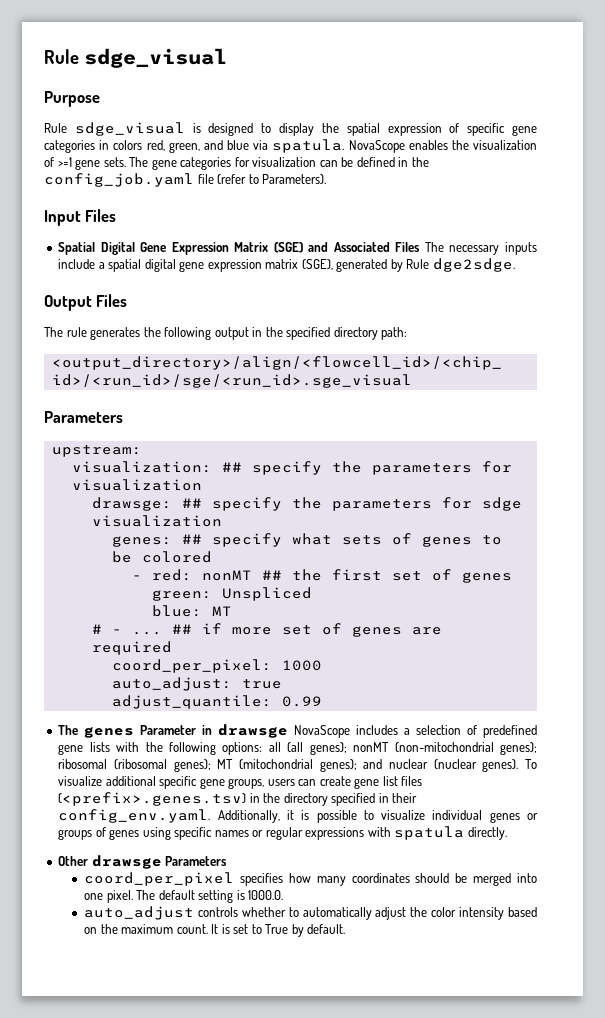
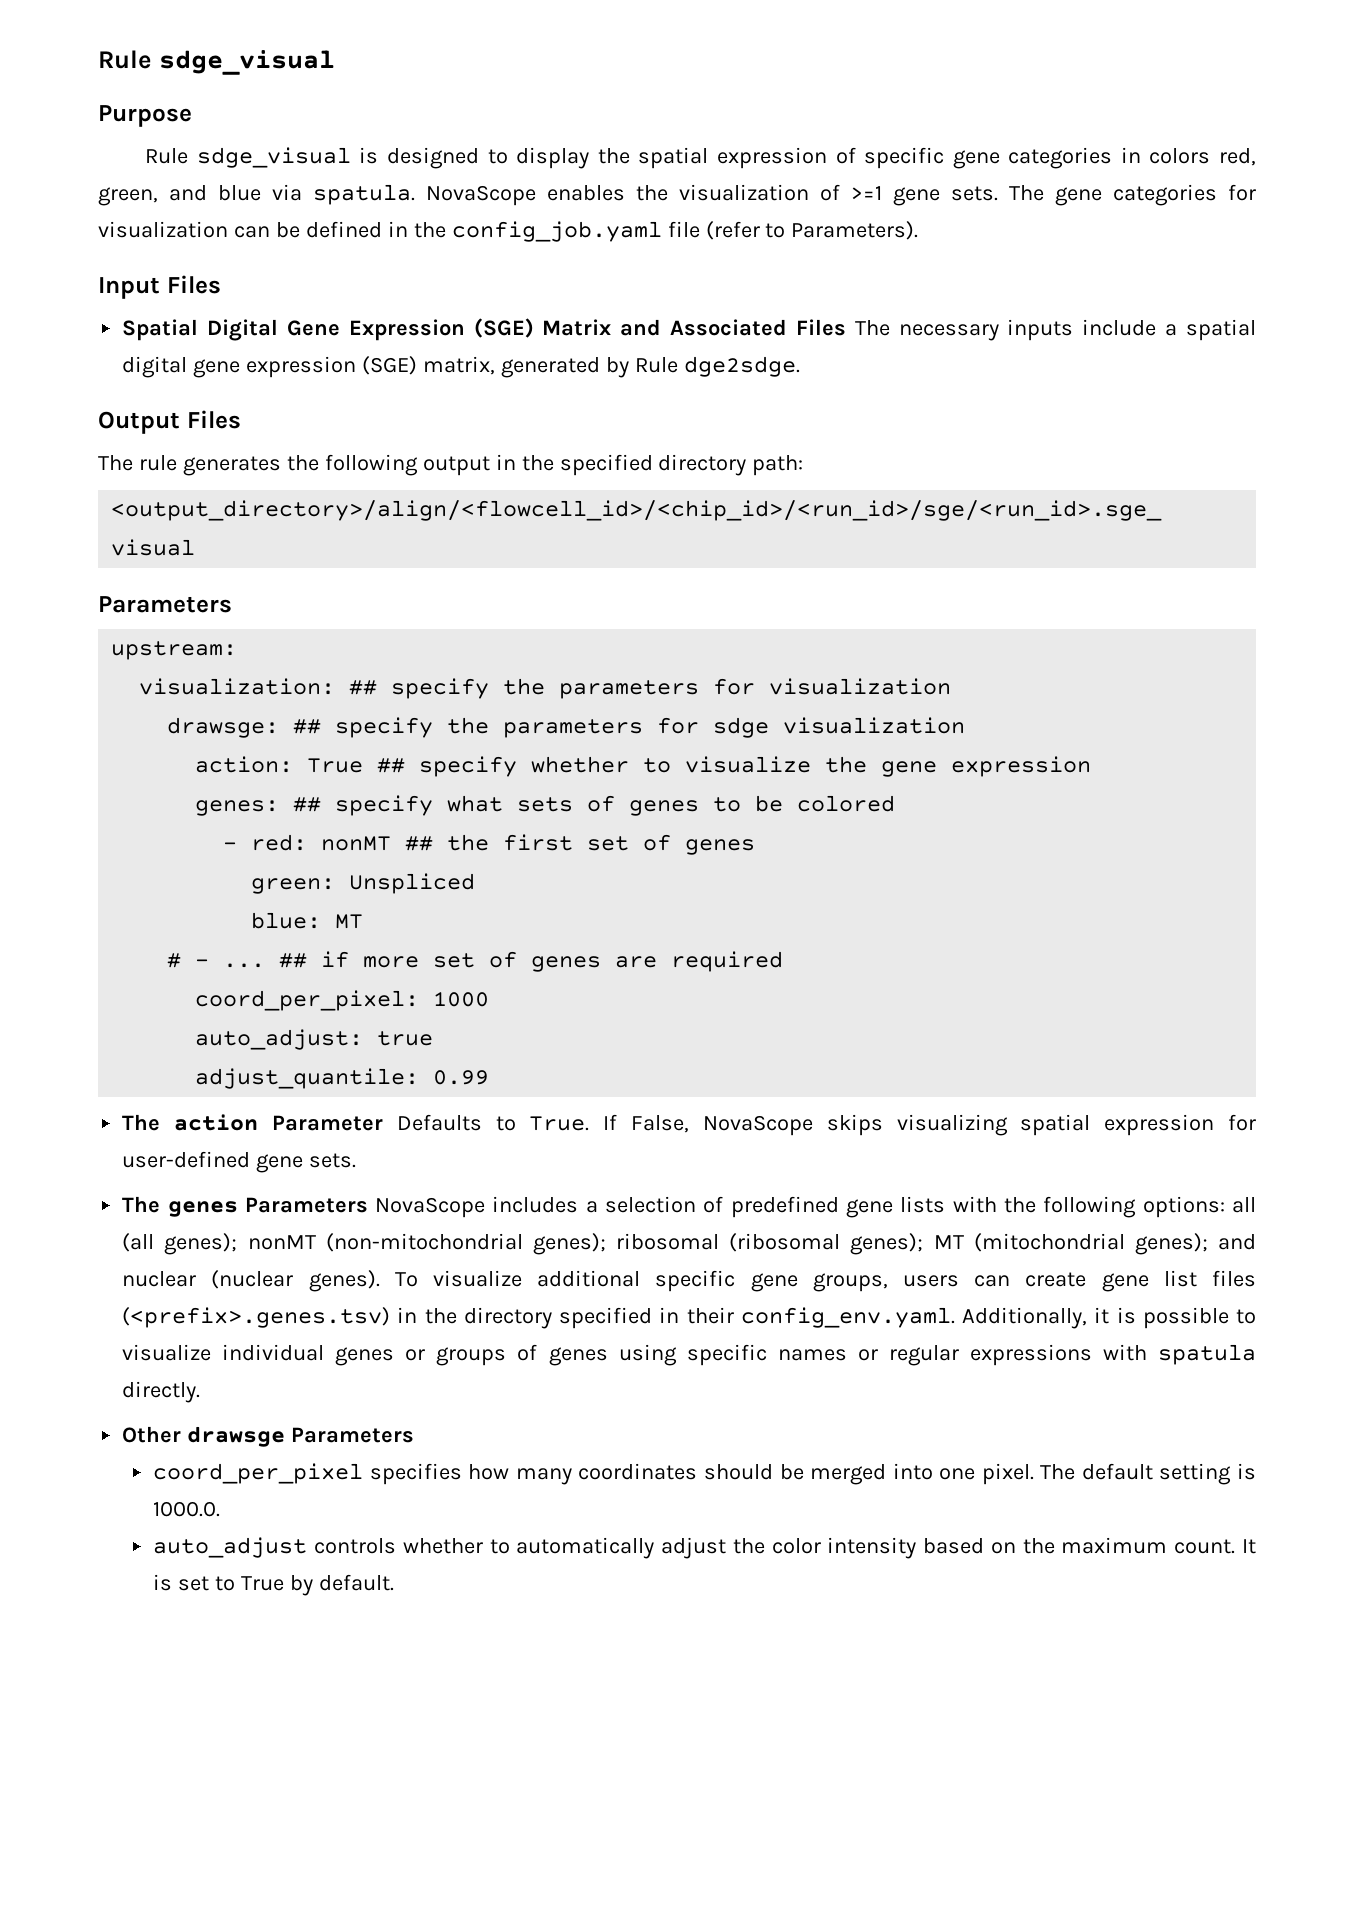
- Spatial Digital Gene Expression Matrix (SGE) and Associated Files The necessary inputs include a spatial digital gene expression matrix (SGE), generated by Rule dge2sdge.
+ Spatial Digital Gene Expression (SGE) Matrix and Associated Files The necessary inputs include a spatial digital gene expression (SGE) matrix, generated by Rule dge2sdge.
+ action: True ## specify whether to visualize the gene expression
+ The action Parameter Defaults to True. If False, NovaScope skips visualizing spatial expression for user-defined gene sets.
- The genes Parameter in drawsge NovaScope includes a selection of predefined gene lists with the following options: all (all genes); nonMT (non-mitochondrial genes); ribosomal (ribosomal genes); MT (mitochondrial genes); and nuclear (nuclear genes).
+ The genes Parameters NovaScope includes a selection of predefined gene lists with the following options: all (all genes); nonMT (non-mitochondrial genes); ribosomal (ribosomal genes); MT (mitochondrial genes); and nuclear (nuclear genes).

